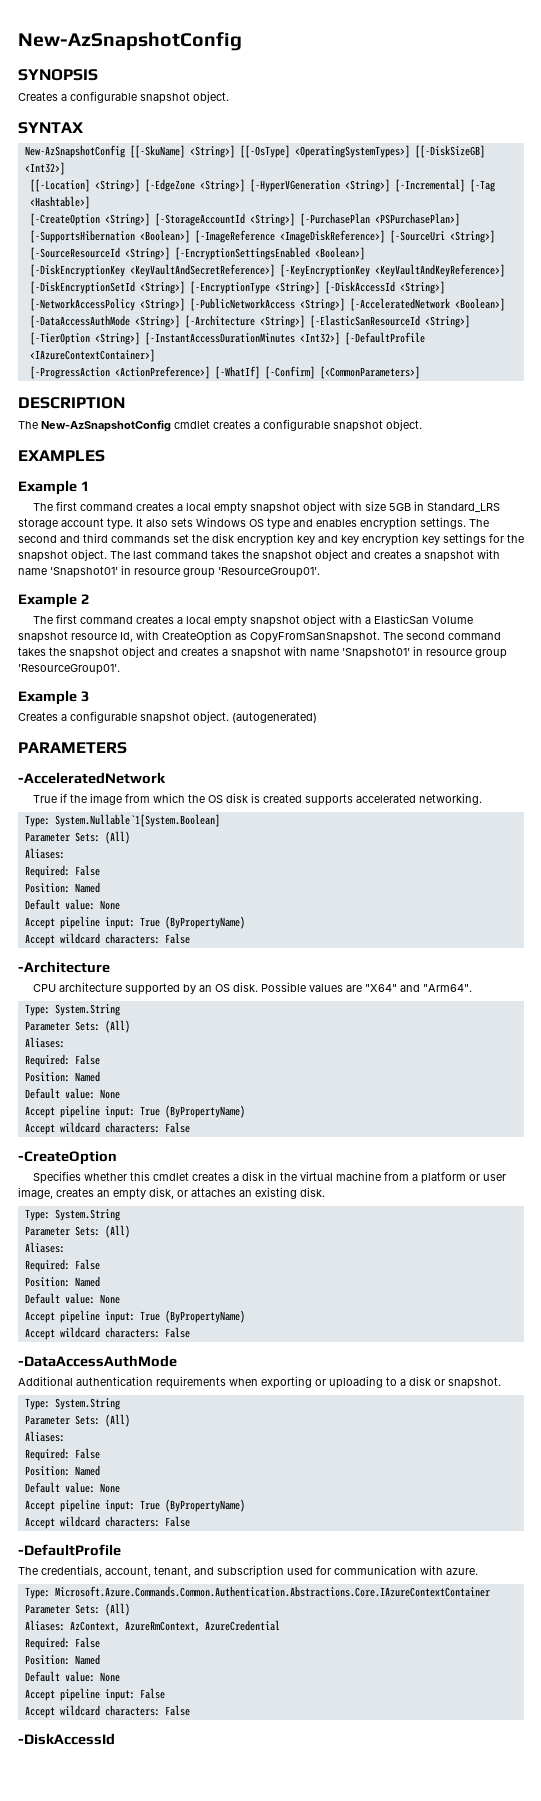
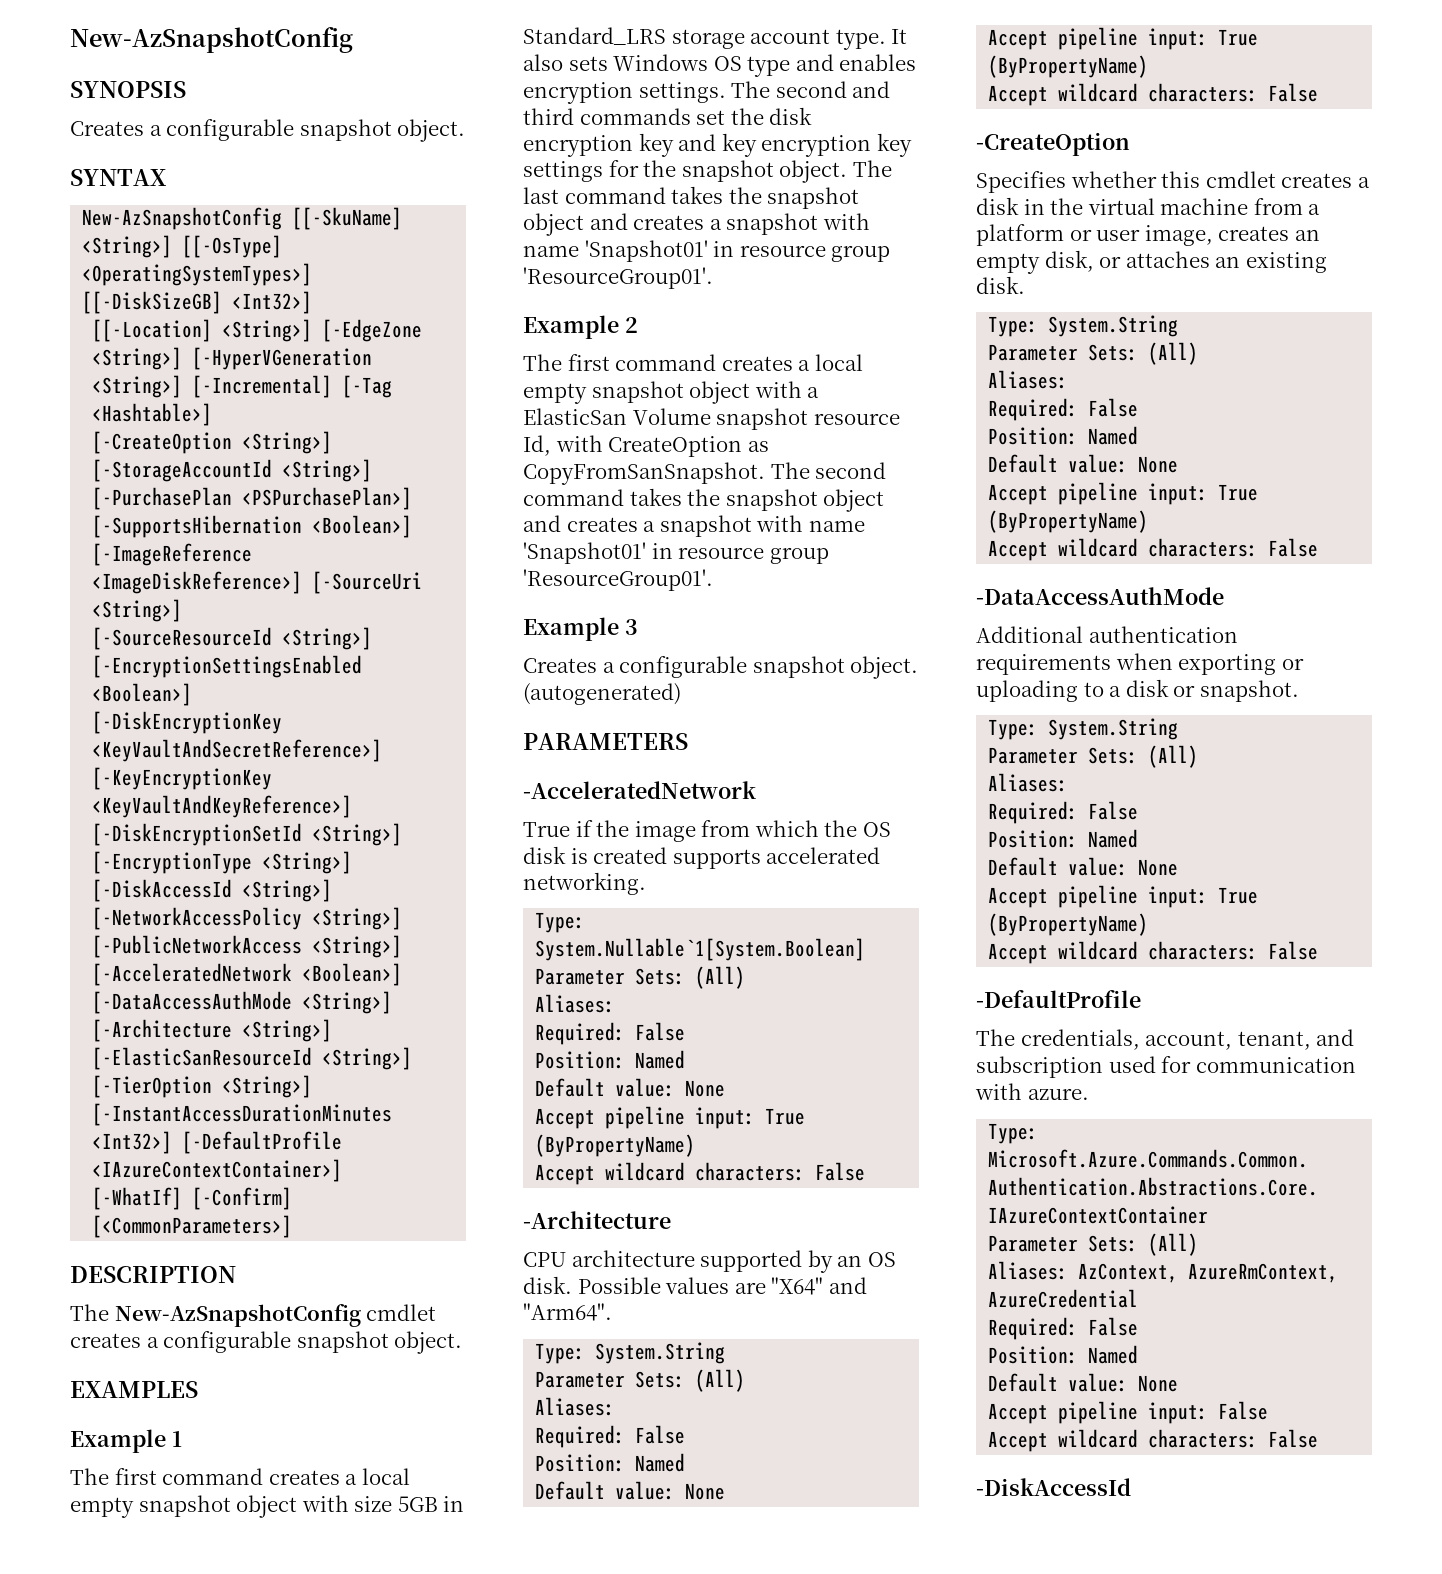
- [-ProgressAction <ActionPreference>] [-WhatIf] [-Confirm] [<CommonParameters>]
+ [-WhatIf] [-Confirm] [<CommonParameters>]

